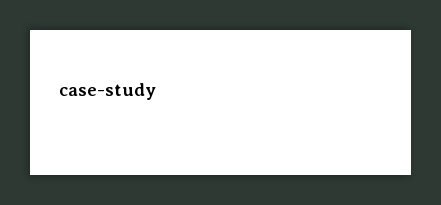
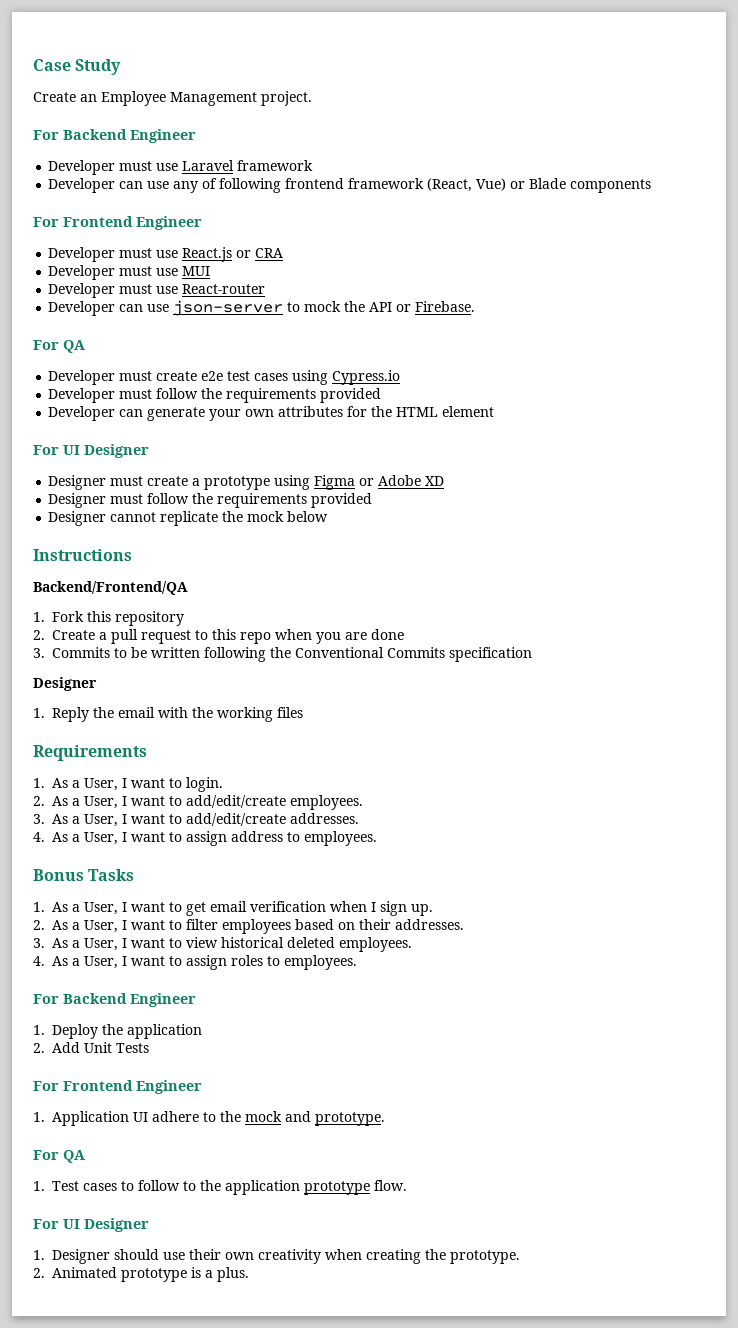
- case-study
+ Case Study
+ Create an Employee Management project.
+ For Backend Engineer
+ Developer must use Laravel framework
+ Developer can use any of following frontend framework (React, Vue) or Blade components
+ For Frontend Engineer
+ Developer must use React.js or CRA
+ Developer must use MUI
+ Developer must use React-router
+ Developer can use json-server to mock the API or Firebase.
+ For QA
+ Developer must create e2e test cases using Cypress.io
+ Developer must follow the requirements provided
+ Developer can generate your own attributes for the HTML element
+ For UI Designer
+ Designer must create a prototype using Figma or Adobe XD
+ Designer must follow the requirements provided
+ Designer cannot replicate the mock below
+ Instructions
+ Backend/Frontend/QA
+ 1. Fork this repository
+ 2. Create a pull request to this repo when you are done
+ 3. Commits to be written following the Conventional Commits specification
+ Designer
+ 1. Reply the email with the working files
+ Requirements
+ 1. As a User, I want to login.
+ 2. As a User, I want to add/edit/create employees.
+ 3. As a User, I want to add/edit/create addresses.
+ 4. As a User, I want to assign address to employees.
+ Bonus Tasks
+ 1. As a User, I want to get email verification when I sign up.
+ 2. As a User, I want to filter employees based on their addresses.
+ 3. As a User, I want to view historical deleted employees.
+ 4. As a User, I want to assign roles to employees.
+ For Backend Engineer
+ 1. Deploy the application
+ 2. Add Unit Tests
+ For Frontend Engineer
+ 1. Application UI adhere to the mock and prototype.
+ For QA
+ 1. Test cases to follow to the application prototype flow.
+ For UI Designer
+ 1. Designer should use their own creativity when creating the prototype.
+ 2. Animated prototype is a plus.

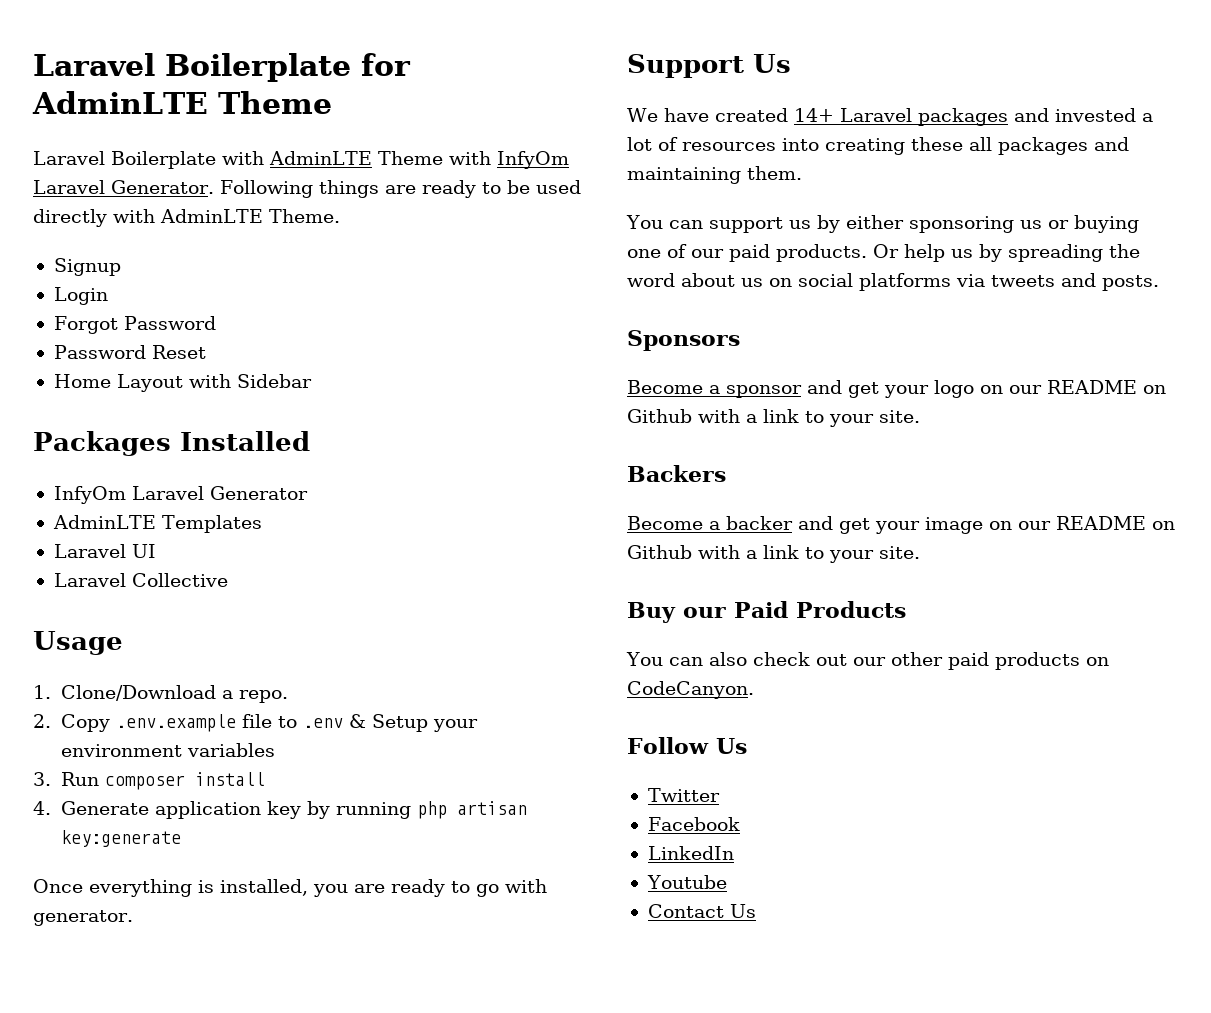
- Case Study
- Create an Employee Management project.
- For Backend Engineer
- Developer must use Laravel framework
- Developer can use any of following frontend framework (React, Vue) or Blade components
- For Frontend Engineer
- Developer must use React.js or CRA
- Developer must use MUI
- Developer must use React-router
- Developer can use json-server to mock the API or Firebase.
- For QA
- Developer must create e2e test cases using Cypress.io
- Developer must follow the requirements provided
- Developer can generate your own attributes for the HTML element
- For UI Designer
- Designer must create a prototype using Figma or Adobe XD
- Designer must follow the requirements provided
- Designer cannot replicate the mock below
- Instructions
- Backend/Frontend/QA
- 1. Fork this repository
- 2. Create a pull request to this repo when you are done
- 3. Commits to be written following the Conventional Commits specification
- Designer
- 1. Reply the email with the working files
- Requirements
- 1. As a User, I want to login.
- 2. As a User, I want to add/edit/create employees.
- 3. As a User, I want to add/edit/create addresses.
- 4. As a User, I want to assign address to employees.
- Bonus Tasks
- 1. As a User, I want to get email verification when I sign up.
- 2. As a User, I want to filter employees based on their addresses.
- 3. As a User, I want to view historical deleted employees.
- 4. As a User, I want to assign roles to employees.
- For Backend Engineer
- 1. Deploy the application
- 2. Add Unit Tests
- For Frontend Engineer
- 1. Application UI adhere to the mock and prototype.
- For QA
- 1. Test cases to follow to the application prototype flow.
- For UI Designer
- 1. Designer should use their own creativity when creating the prototype.
- 2. Animated prototype is a plus.
+ Laravel Boilerplate for AdminLTE Theme
+ Laravel Boilerplate with AdminLTE Theme with InfyOm Laravel Generator. Following things are ready to be used directly with AdminLTE Theme.
+ Signup
+ Login
+ Forgot Password
+ Password Reset
+ Home Layout with Sidebar
+ Packages Installed
+ InfyOm Laravel Generator
+ AdminLTE Templates
+ Laravel UI
+ Laravel Collective
+ Usage
+ 1. Clone/Download a repo.
+ 2. Copy .env.example file to .env & Setup your environment variables
+ 3. Run composer install
+ 4. Generate application key by running php artisan key:generate
+ Once everything is installed, you are ready to go with generator.
+ Support Us
+ We have created 14+ Laravel packages and invested a lot of resources into creating these all packages and maintaining them.
+ You can support us by either sponsoring us or buying one of our paid products. Or help us by spreading the word about us on social platforms via tweets and posts.
+ Sponsors
+ Become a sponsor and get your logo on our README on Github with a link to your site.
+ Backers
+ Become a backer and get your image on our README on Github with a link to your site.
+ Buy our Paid Products
+ You can also check out our other paid products on CodeCanyon.
+ Follow Us
+ Twitter
+ Facebook
+ LinkedIn
+ Youtube
+ Contact Us

